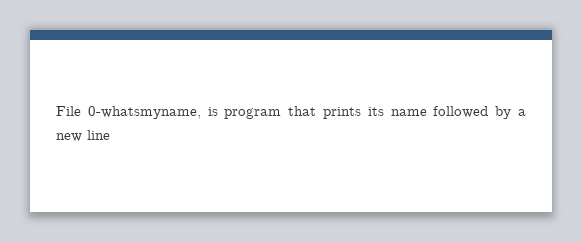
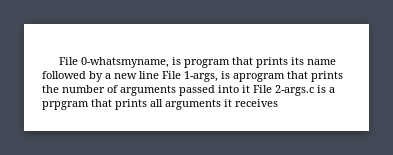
- File 0-whatsmyname, is program that prints its name followed by a new line
+ File 0-whatsmyname, is program that prints its name followed by a new line File 1-args, is aprogram that prints the number of arguments passed into it File 2-args.c is a prpgram that prints all arguments it receives

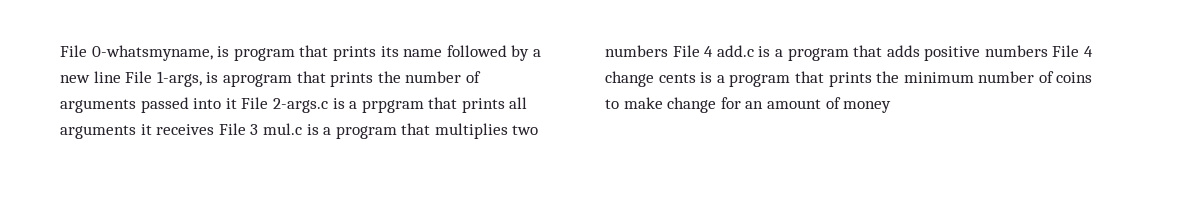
- File 0-whatsmyname, is program that prints its name followed by a new line File 1-args, is aprogram that prints the number of arguments passed into it File 2-args.c is a prpgram that prints all arguments it receives
+ File 0-whatsmyname, is program that prints its name followed by a new line File 1-args, is aprogram that prints the number of arguments passed into it File 2-args.c is a prpgram that prints all arguments it receives File 3 mul.c is a program that multiplies two numbers File 4 add.c is a program that adds positive numbers File 4 change cents is a program that prints the minimum number of coins to make change for an amount of money

